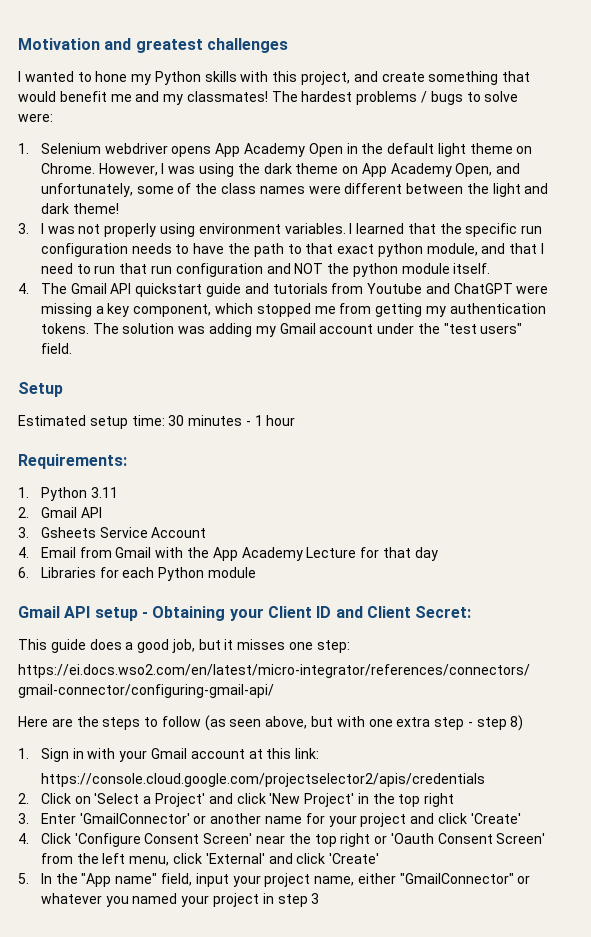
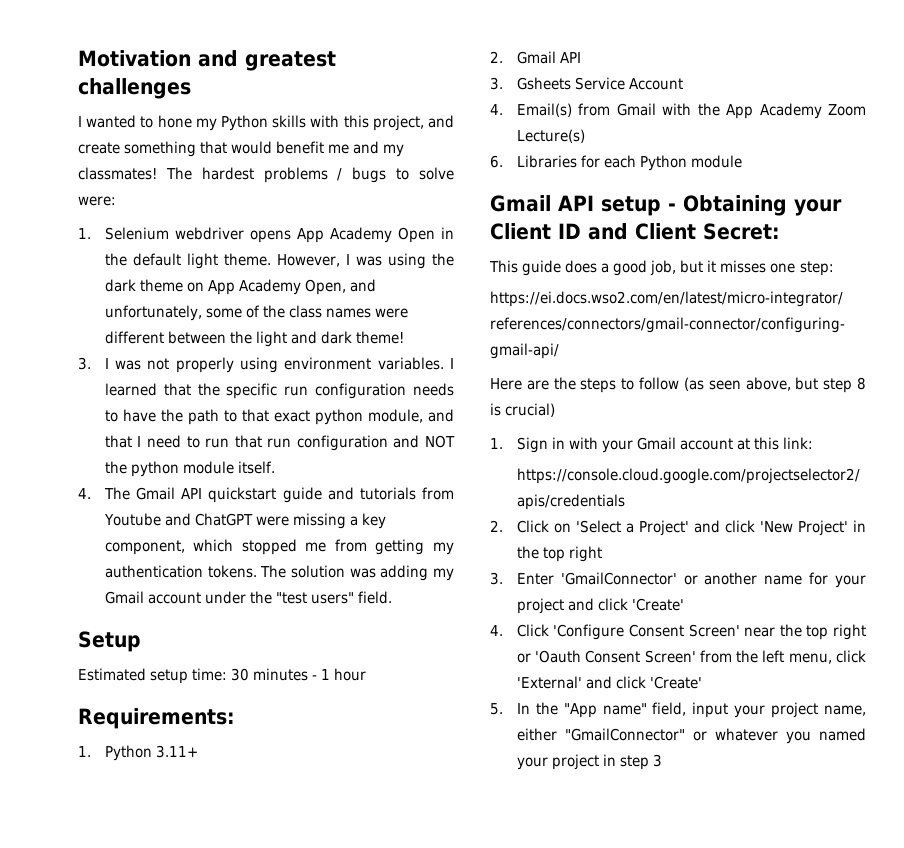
- 1. Selenium webdriver opens App Academy Open in the default light theme on Chrome.
+ 1. Selenium webdriver opens App Academy Open in the default light theme.
- 1. Python 3.11
+ 1. Python 3.11+
- 4. Email from Gmail with the App Academy Lecture for that day
+ 4. Email(s) from Gmail with the App Academy Zoom Lecture(s)
- Here are the steps to follow (as seen above, but with one extra step - step 8)
+ Here are the steps to follow (as seen above, but step 8 is crucial)

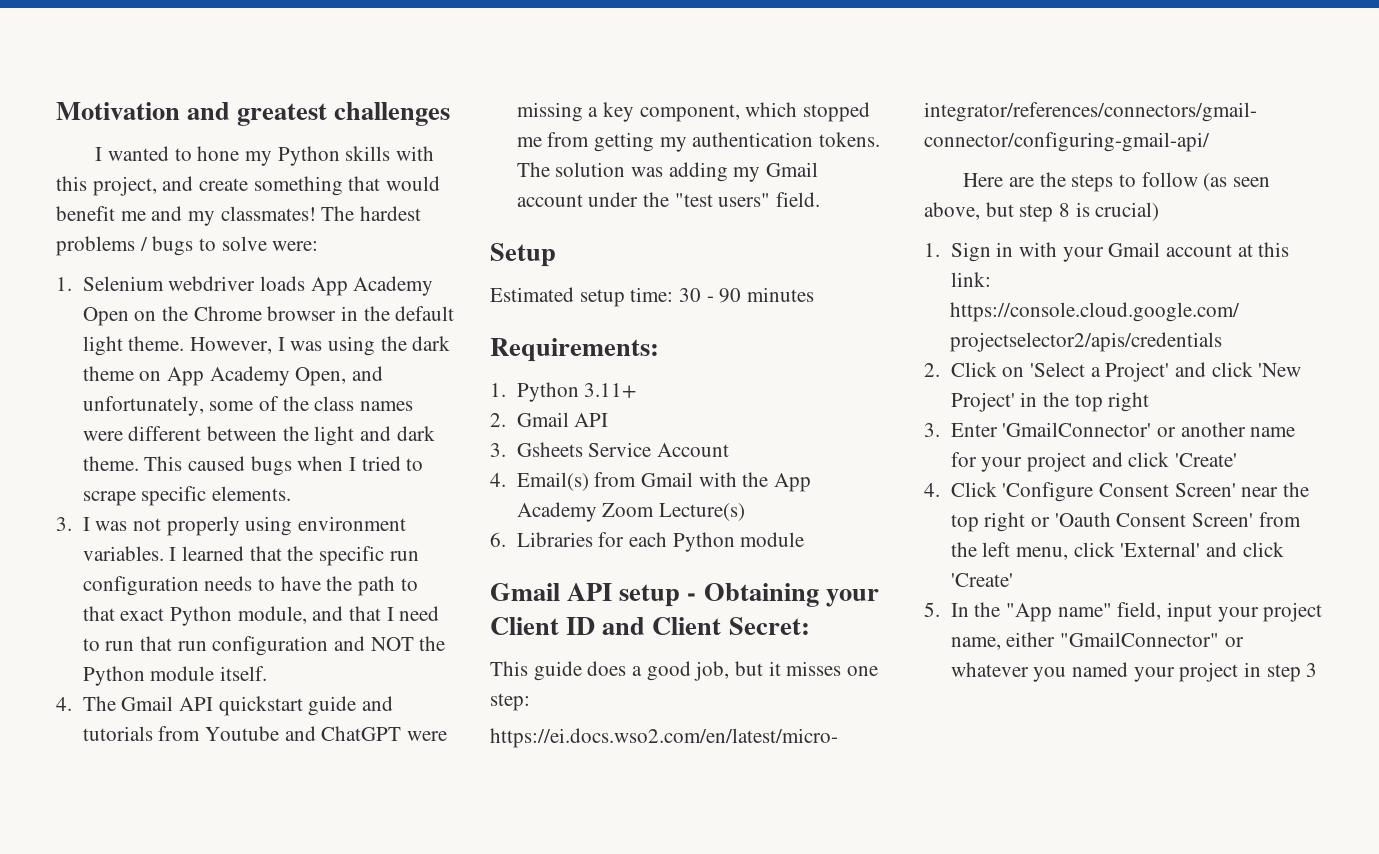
- 1. Selenium webdriver opens App Academy Open in the default light theme.
+ 1. Selenium webdriver loads App Academy Open on the Chrome browser in the default light theme.
- However, I was using the dark theme on App Academy Open, and unfortunately, some of the class names were different between the light and dark theme!
+ However, I was using the dark theme on App Academy Open, and unfortunately, some of the class names were different between the light and dark theme. This caused bugs when I tried to scrape specific elements.
- I learned that the specific run configuration needs to have the path to that exact python module, and that I need to run that run configuration and NOT the python module itself.
+ I learned that the specific run configuration needs to have the path to that exact Python module, and that I need to run that run configuration and NOT the Python module itself.
- Estimated setup time: 30 minutes - 1 hour
+ Estimated setup time: 30 - 90 minutes

